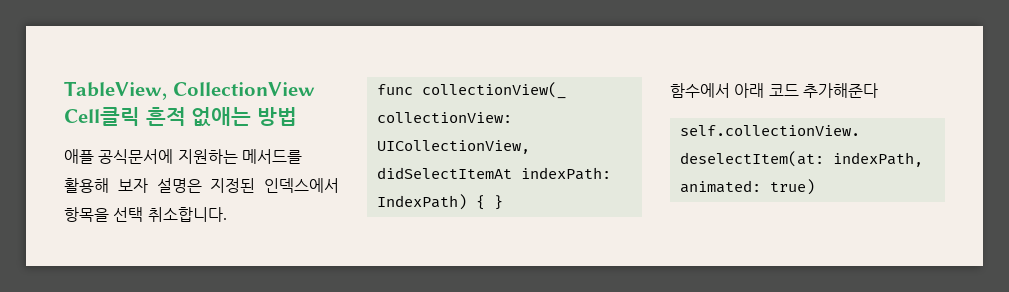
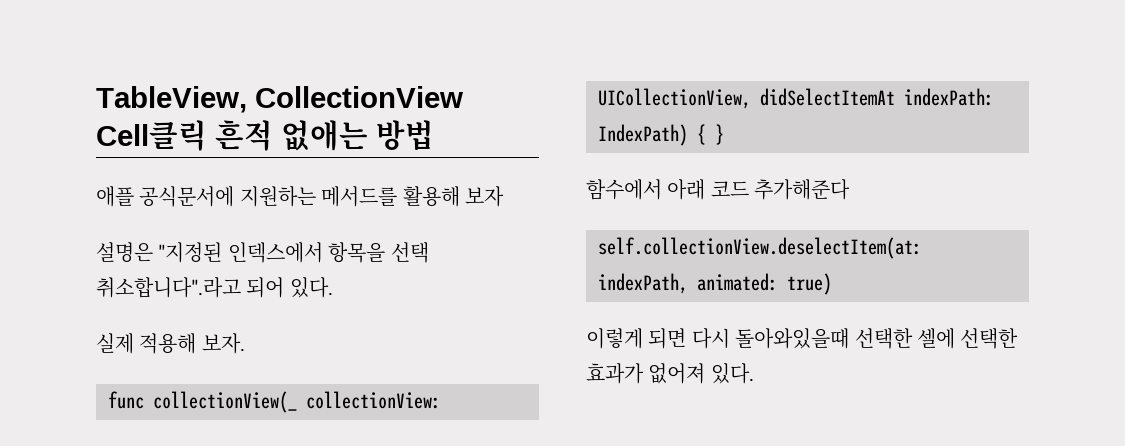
- 애플 공식문서에 지원하는 메서드를 활용해 보자 설명은 지정된 인덱스에서 항목을 선택 취소합니다.
+ 애플 공식문서에 지원하는 메서드를 활용해 보자
+ 설명은 "지정된 인덱스에서 항목을 선택 취소합니다".라고 되어 있다.
+ 실제 적용해 보자.
+ 이렇게 되면 다시 돌아와있을때 선택한 셀에 선택한 효과가 없어져 있다.

